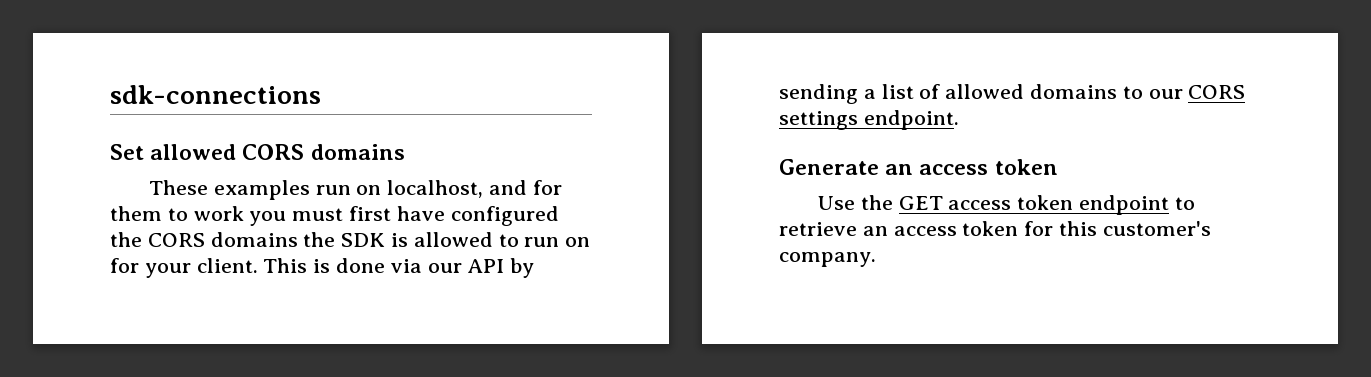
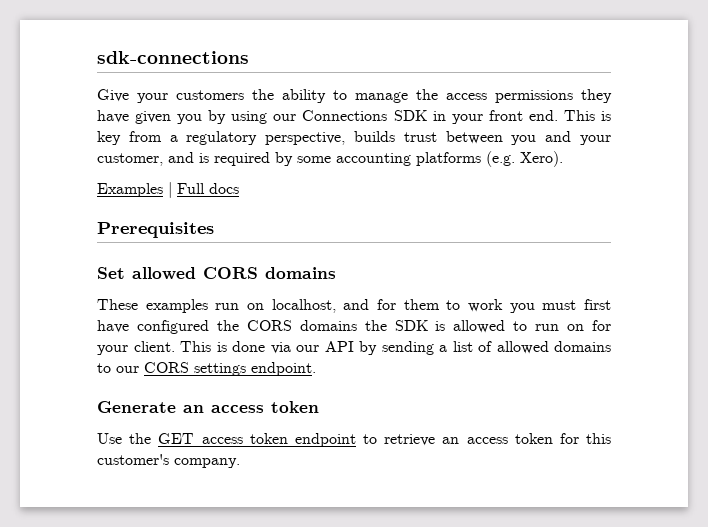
+ Give your customers the ability to manage the access permissions they have given you by using our Connections SDK in your front end. This is key from a regulatory perspective, builds trust between you and your customer, and is required by some accounting platforms (e.g. Xero).
+ Examples | Full docs
+ Prerequisites

